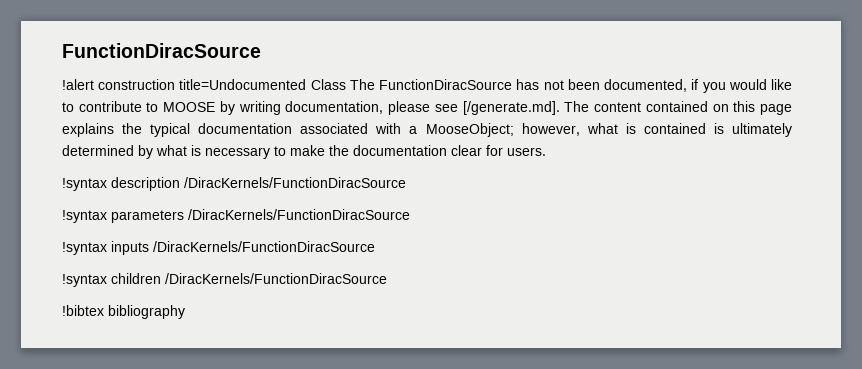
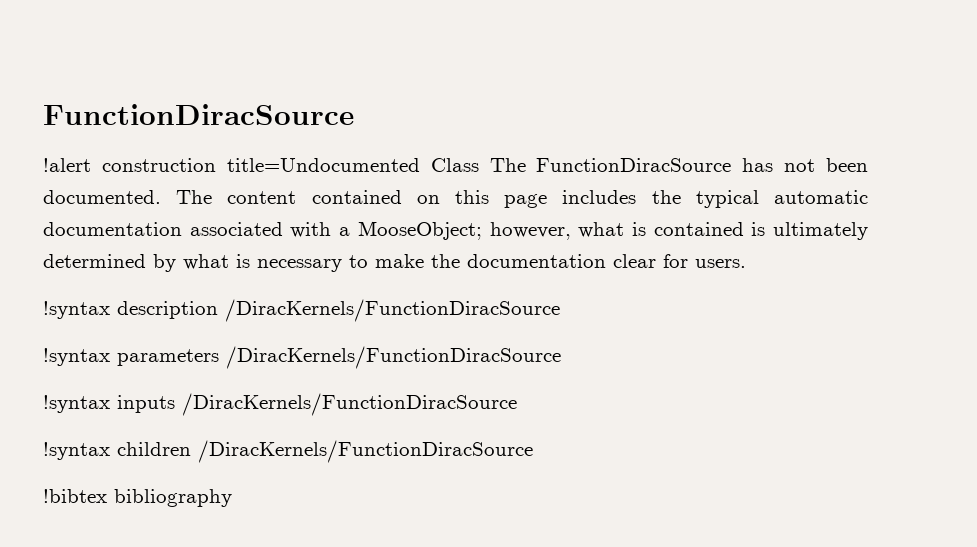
- !alert construction title=Undocumented Class The FunctionDiracSource has not been documented, if you would like to contribute to MOOSE by writing documentation, please see [/generate.md]. The content contained on this page explains the typical documentation associated with a MooseObject; however, what is contained is ultimately determined by what is necessary to make the documentation clear for users.
+ !alert construction title=Undocumented Class The FunctionDiracSource has not been documented. The content contained on this page includes the typical automatic documentation associated with a MooseObject; however, what is contained is ultimately determined by what is necessary to make the documentation clear for users.

